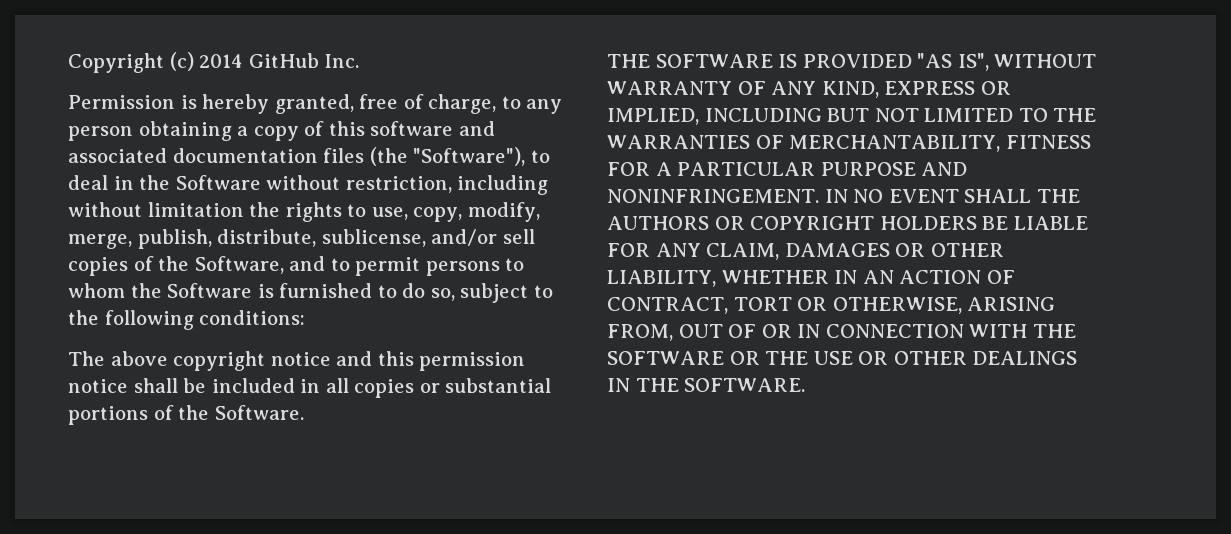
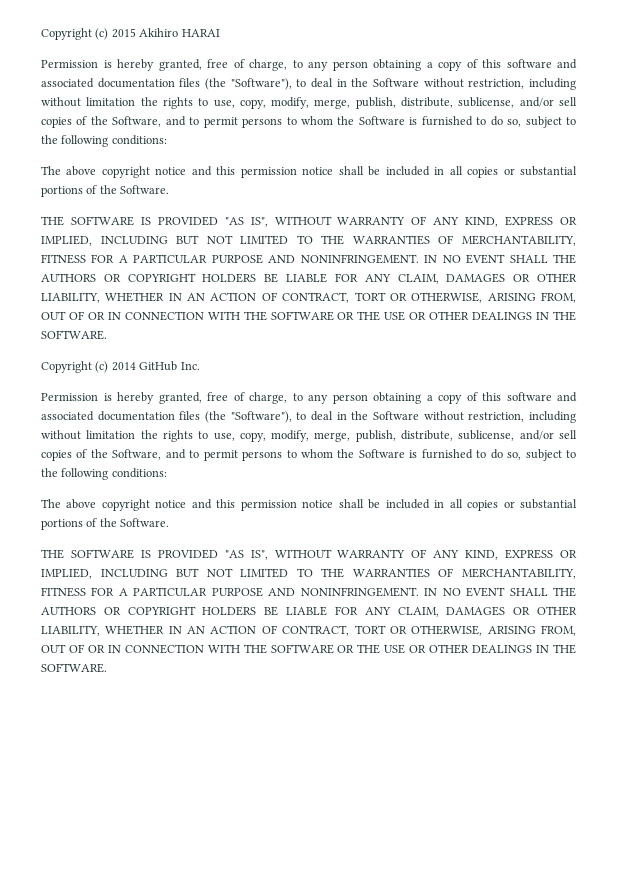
+ Copyright (c) 2015 Akihiro HARAI
+ Permission is hereby granted, free of charge, to any person obtaining a copy of this software and associated documentation files (the "Software"), to deal in the Software without restriction, including without limitation the rights to use, copy, modify, merge, publish, distribute, sublicense, and/or sell copies of the Software, and to permit persons to whom the Software is furnished to do so, subject to the following conditions:
+ The above copyright notice and this permission notice shall be included in all copies or substantial portions of the Software.
+ THE SOFTWARE IS PROVIDED "AS IS", WITHOUT WARRANTY OF ANY KIND, EXPRESS OR IMPLIED, INCLUDING BUT NOT LIMITED TO THE WARRANTIES OF MERCHANTABILITY, FITNESS FOR A PARTICULAR PURPOSE AND NONINFRINGEMENT. IN NO EVENT SHALL THE AUTHORS OR COPYRIGHT HOLDERS BE LIABLE FOR ANY CLAIM, DAMAGES OR OTHER LIABILITY, WHETHER IN AN ACTION OF CONTRACT, TORT OR OTHERWISE, ARISING FROM, OUT OF OR IN CONNECTION WITH THE SOFTWARE OR THE USE OR OTHER DEALINGS IN THE SOFTWARE.

